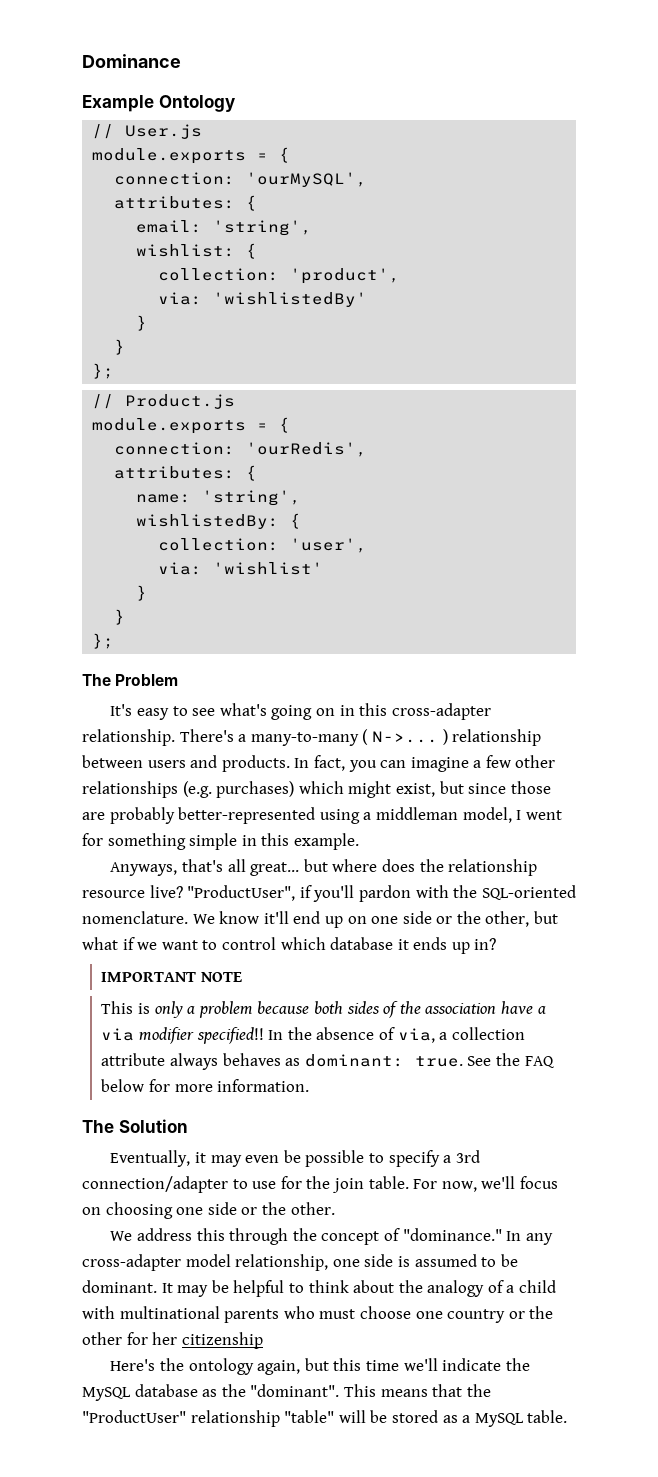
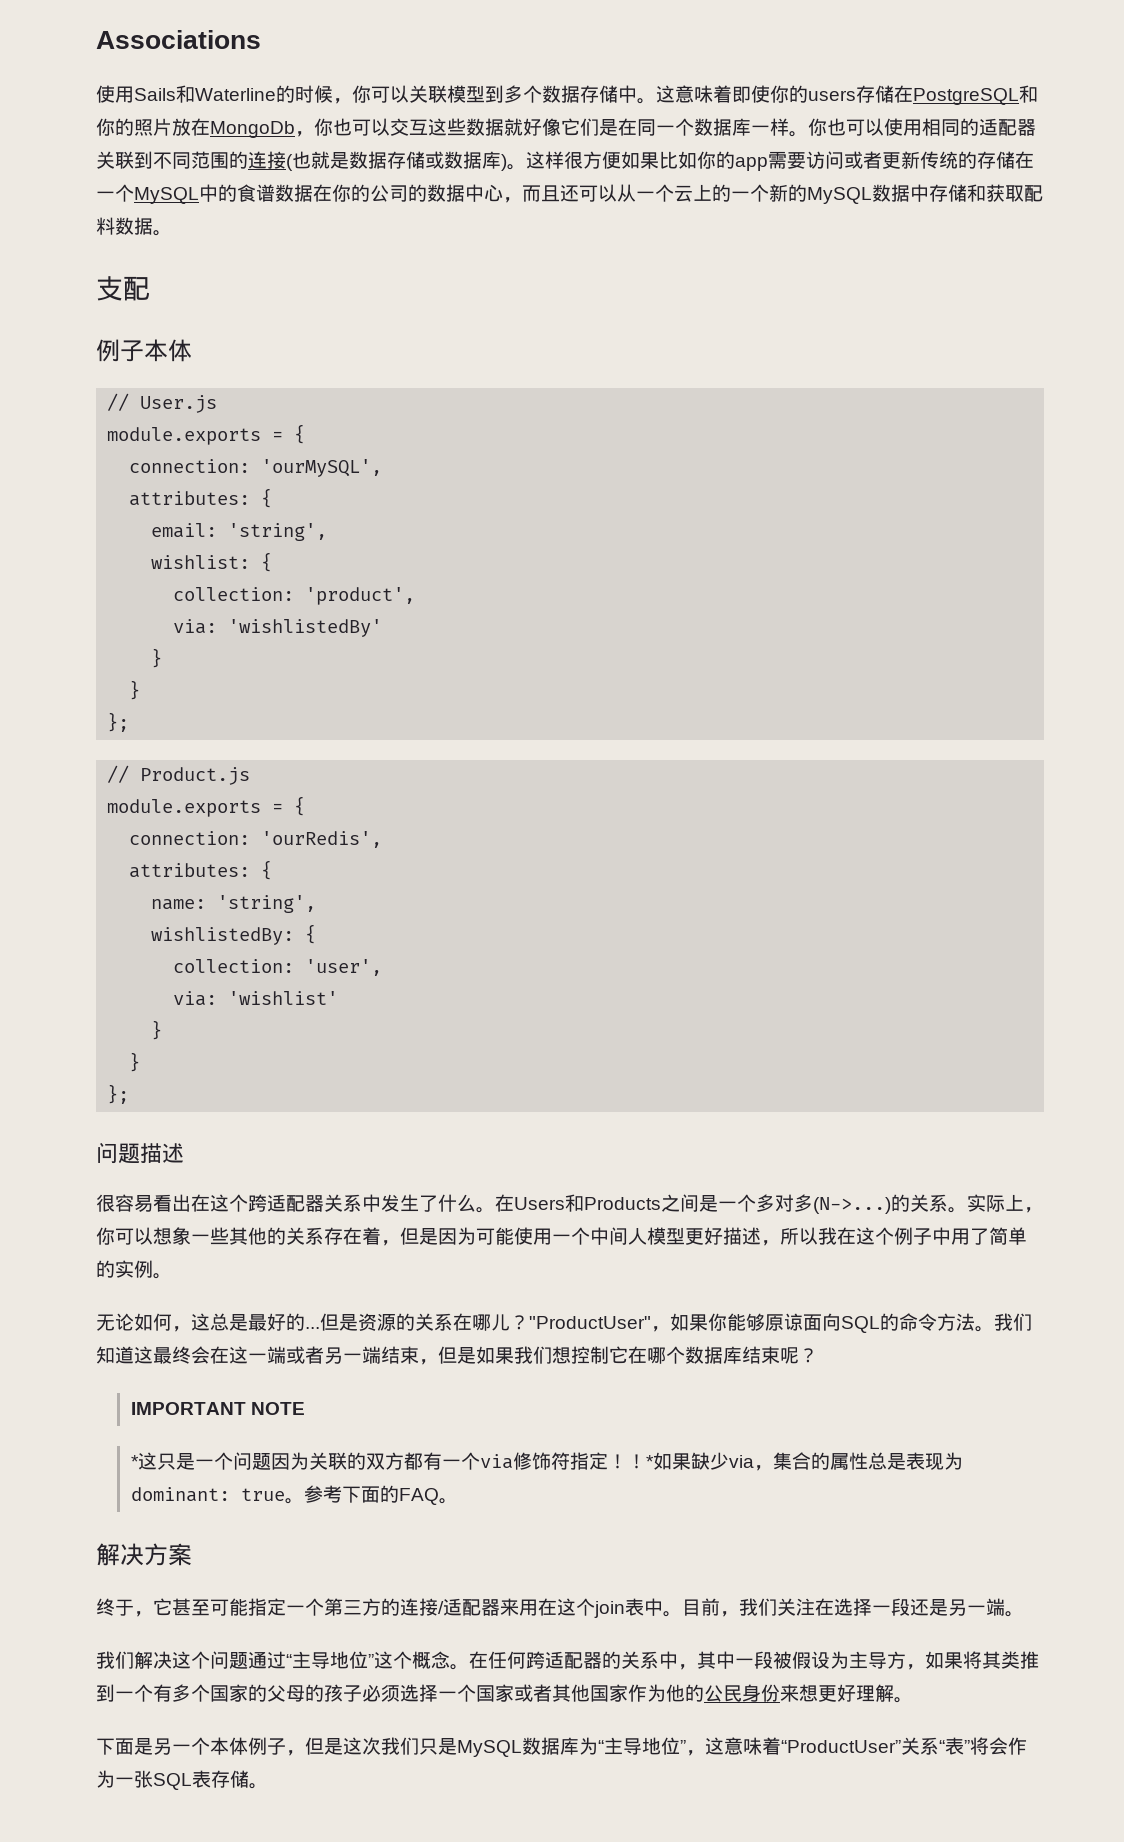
- Dominance
- Example Ontology
+ Associations
+ 使用Sails和Waterline的时候，你可以关联模型到多个数据存储中。这意味着即使你的users存储在PostgreSQL和你的照片放在MongoDb，你也可以交互这些数据就好像它们是在同一个数据库一样。你也可以使用相同的适配器关联到不同范围的连接(也就是数据存储或数据库)。这样很方便如果比如你的app需要访问或者更新传统的存储在一个MySQL中的食谱数据在你的公司的数据中心，而且还可以从一个云上的一个新的MySQL数据中存储和获取配料数据。
+ 支配
+ 例子本体
- The Problem
- It's easy to see what's going on in this cross-adapter relationship. There's a many-to-many ( N->... ) relationship between users and products. In fact, you can imagine a few other relationships (e.g. purchases) which might exist, but since those are probably better-represented using a middleman model, I went for something simple in this example.
- Anyways, that's all great... but where does the relationship resource live? "ProductUser", if you'll pardon with the SQL-oriented nomenclature. We know it'll end up on one side or the other, but what if we want to control which database it ends up in?
+ 问题描述
+ 很容易看出在这个跨适配器关系中发生了什么。在Users和Products之间是一个多对多(N->...)的关系。实际上，你可以想象一些其他的关系存在着，但是因为可能使用一个中间人模型更好描述，所以我在这个例子中用了简单的实例。
+ 无论如何，这总是最好的...但是资源的关系在哪儿？"ProductUser"，如果你能够原谅面向SQL的命令方法。我们知道这最终会在这一端或者另一端结束，但是如果我们想控制它在哪个数据库结束呢？
  IMPORTANT NOTE
- This is only a problem because both sides of the association have a via modifier specified!! In the absence of via, a collection attribute always behaves as dominant: true. See the FAQ below for more information.
- The Solution
- Eventually, it may even be possible to specify a 3rd connection/adapter to use for the join table. For now, we'll focus on choosing one side or the other.
- We address this through the concept of "dominance." In any cross-adapter model relationship, one side is assumed to be dominant. It may be helpful to think about the analogy of a child with multinational parents who must choose one country or the other for her citizenship
- Here's the ontology again, but this time we'll indicate the MySQL database as the "dominant". This means that the "ProductUser" relationship "table" will be stored as a MySQL table.
+ *这只是一个问题因为关联的双方都有一个via修饰符指定！！*如果缺少via，集合的属性总是表现为dominant: true。参考下面的FAQ。
+ 解决方案
+ 终于，它甚至可能指定一个第三方的连接/适配器来用在这个join表中。目前，我们关注在选择一段还是另一端。
+ 我们解决这个问题通过“主导地位”这个概念。在任何跨适配器的关系中，其中一段被假设为主导方，如果将其类推到一个有多个国家的父母的孩子必须选择一个国家或者其他国家作为他的公民身份来想更好理解。
+ 下面是另一个本体例子，但是这次我们只是MySQL数据库为“主导地位”，这意味着“ProductUser”关系“表”将会作为一张SQL表存储。

